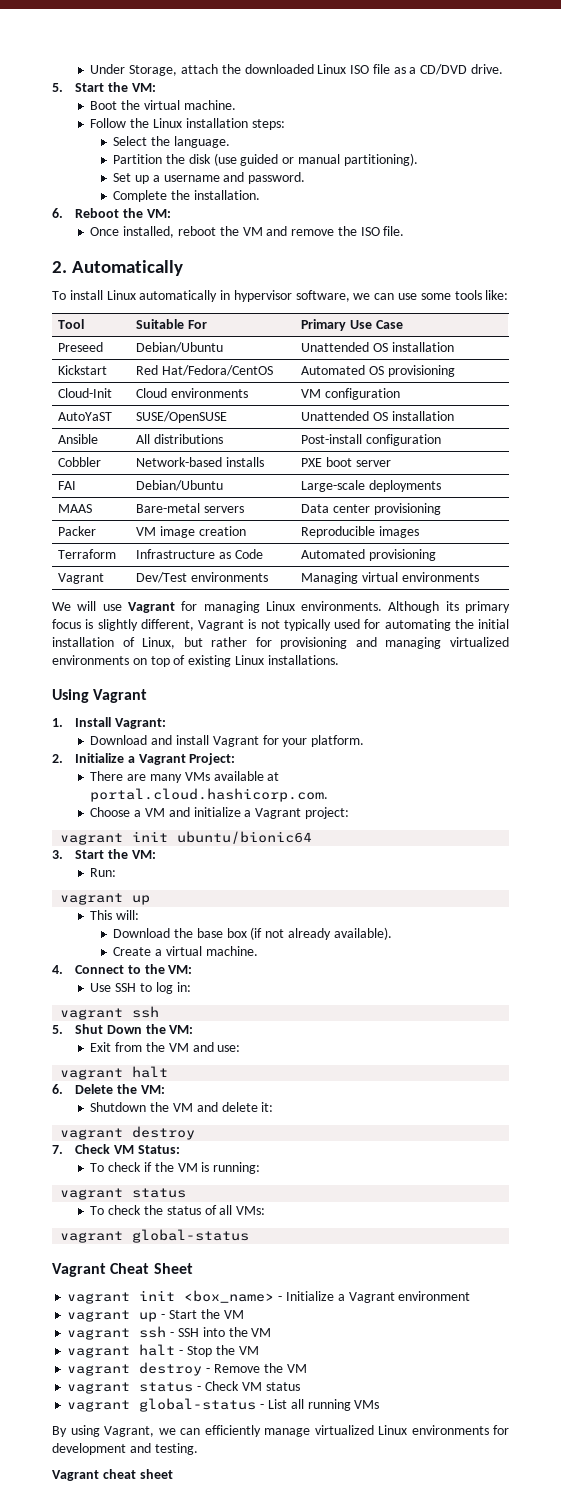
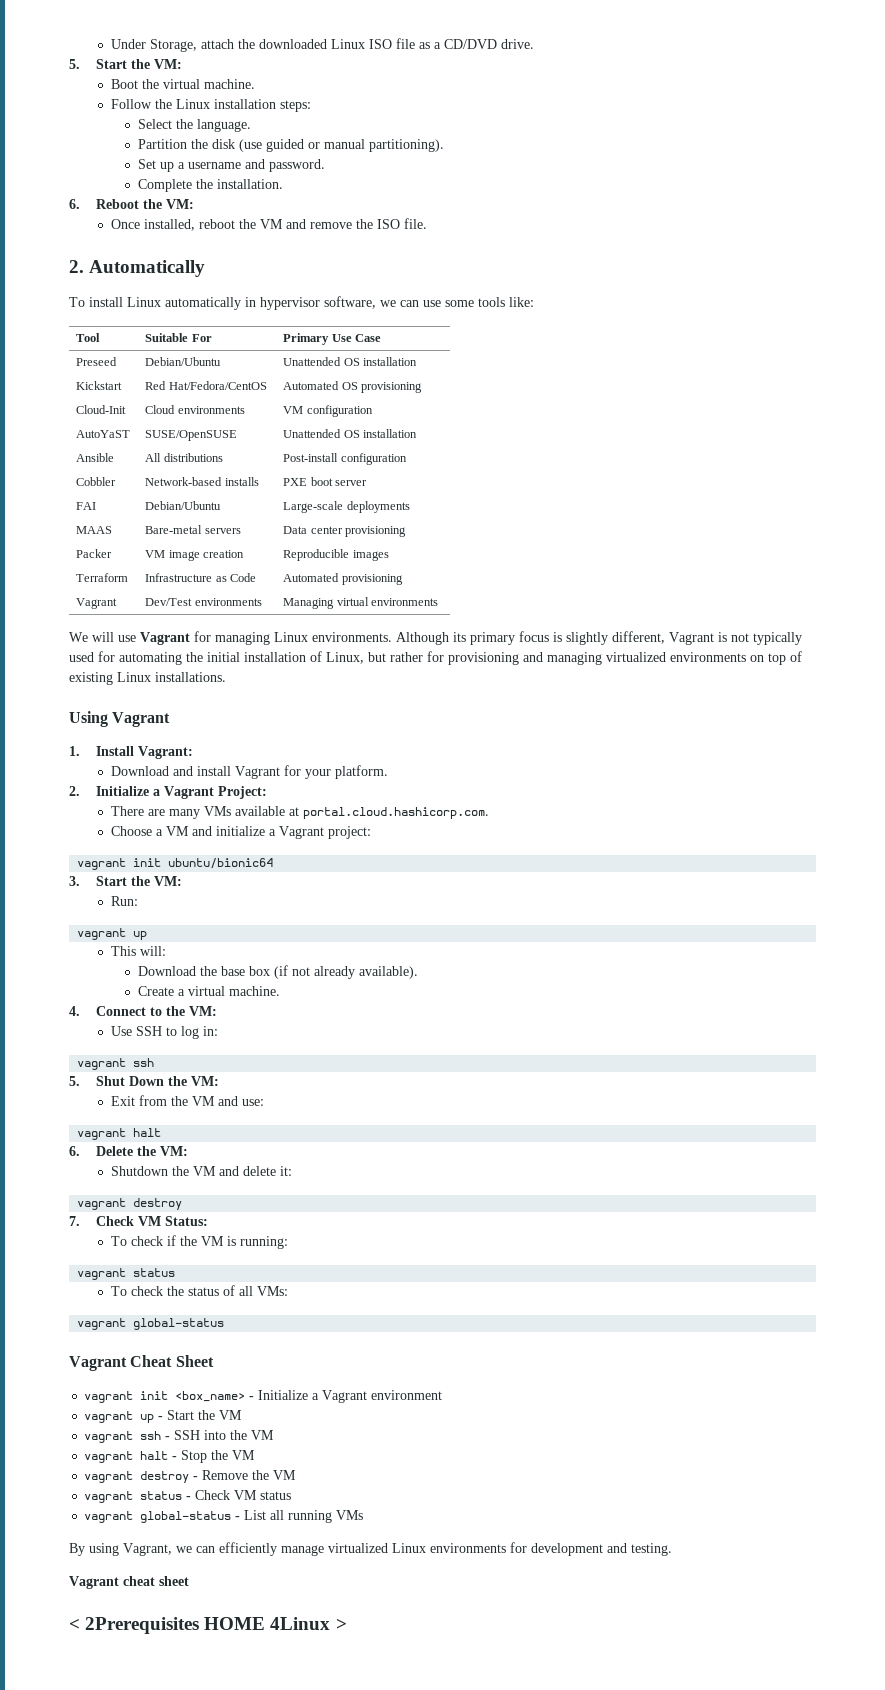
+ < 2Prerequisites HOME 4Linux >

